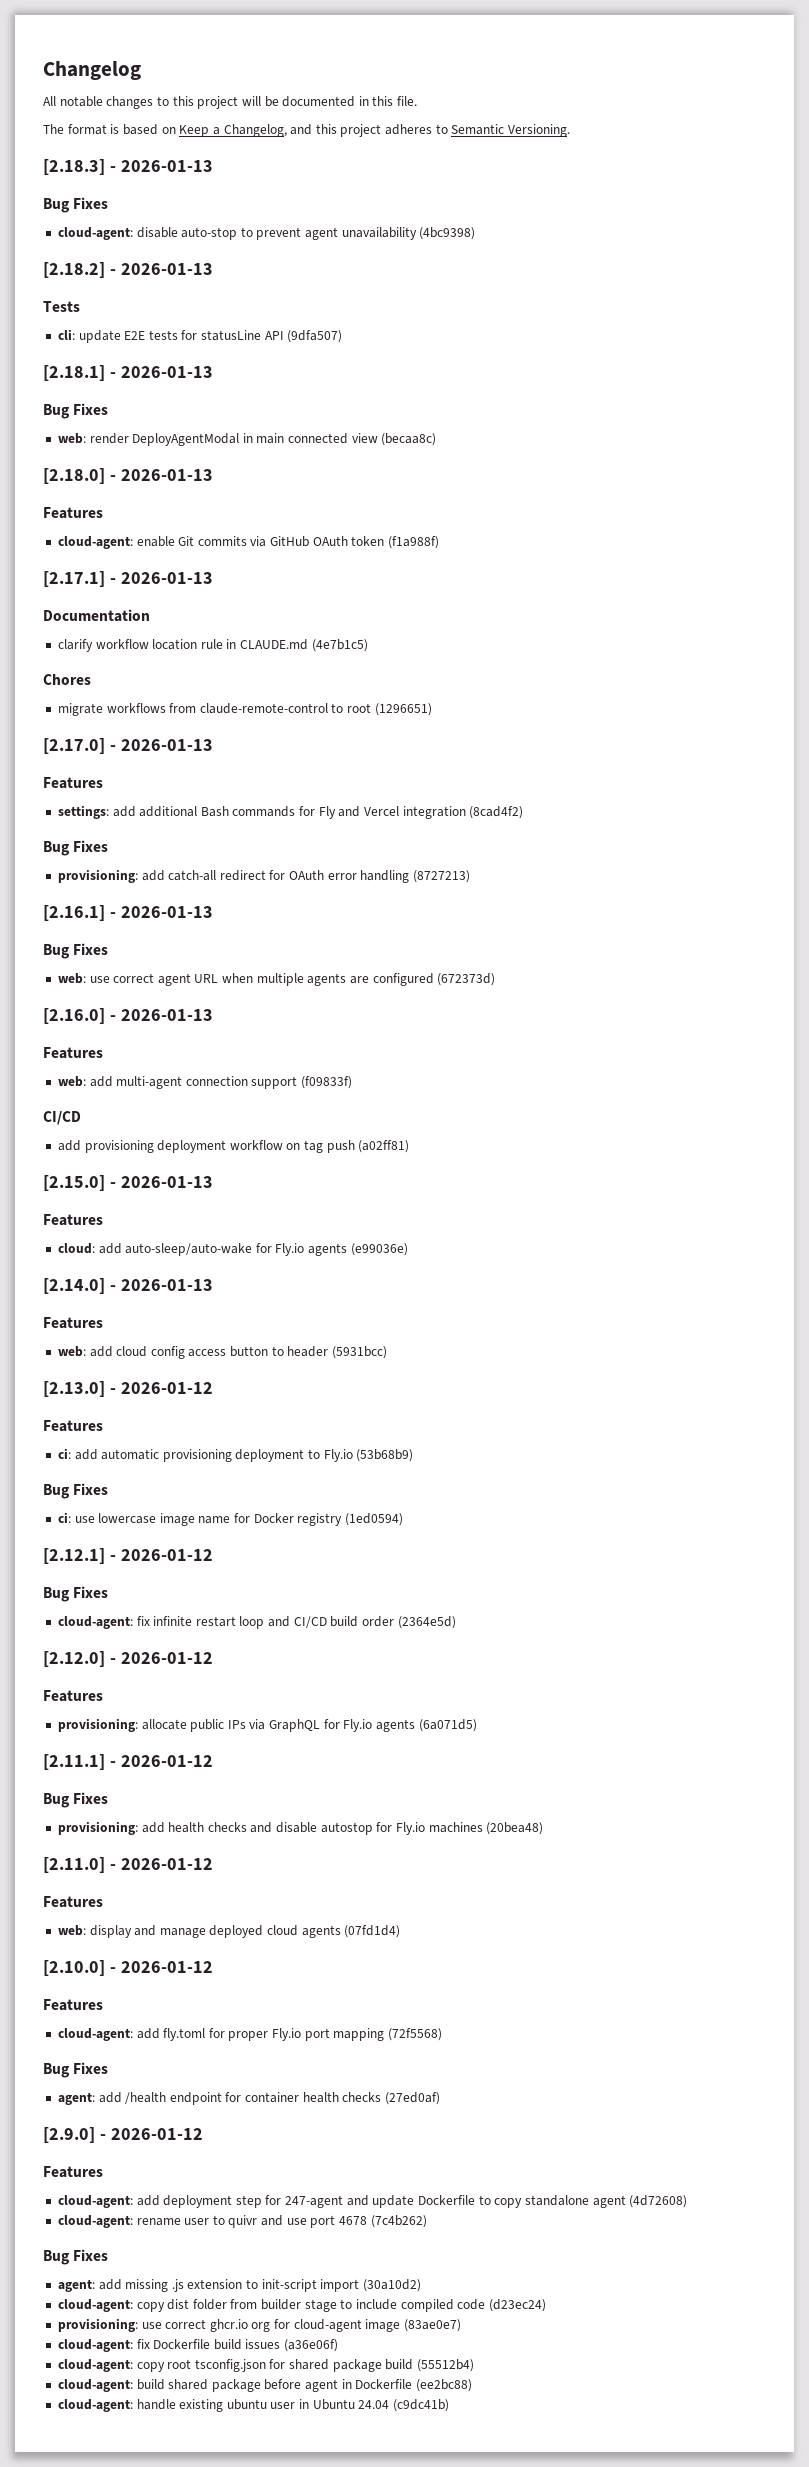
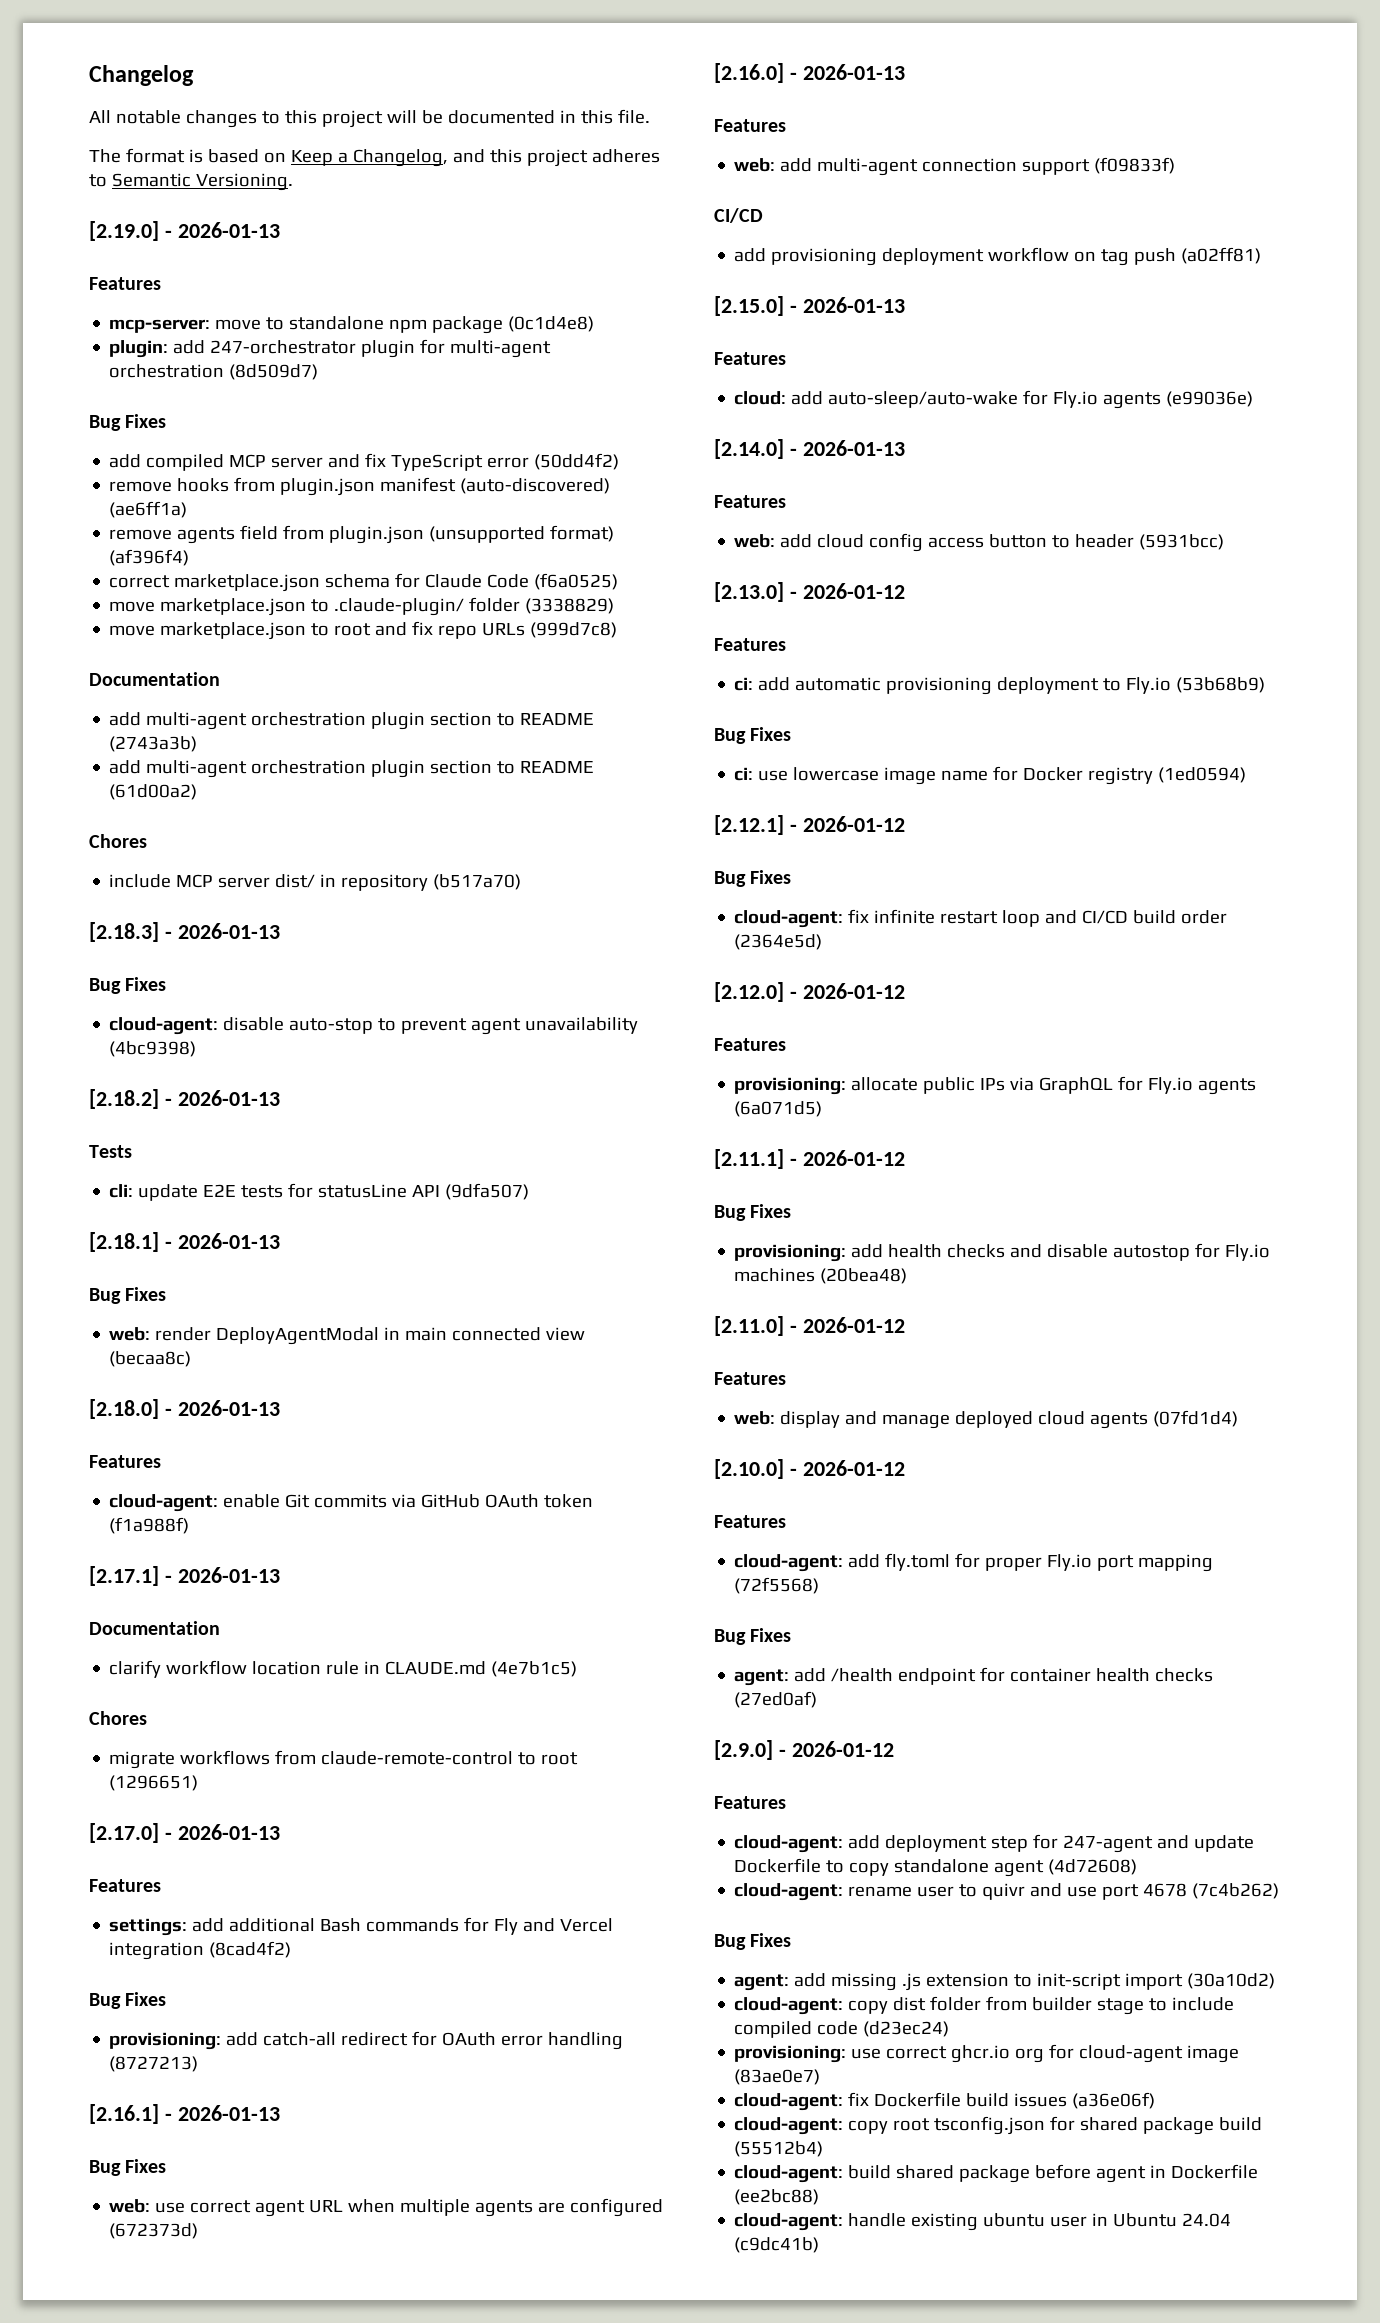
+ [2.19.0] - 2026-01-13
+ Features
+ mcp-server: move to standalone npm package (0c1d4e8)
+ plugin: add 247-orchestrator plugin for multi-agent orchestration (8d509d7)
+ Bug Fixes
+ add compiled MCP server and fix TypeScript error (50dd4f2)
+ remove hooks from plugin.json manifest (auto-discovered) (ae6ff1a)
+ remove agents field from plugin.json (unsupported format) (af396f4)
+ correct marketplace.json schema for Claude Code (f6a0525)
+ move marketplace.json to .claude-plugin/ folder (3338829)
+ move marketplace.json to root and fix repo URLs (999d7c8)
+ Documentation
+ add multi-agent orchestration plugin section to README (2743a3b)
+ add multi-agent orchestration plugin section to README (61d00a2)
+ Chores
+ include MCP server dist/ in repository (b517a70)

